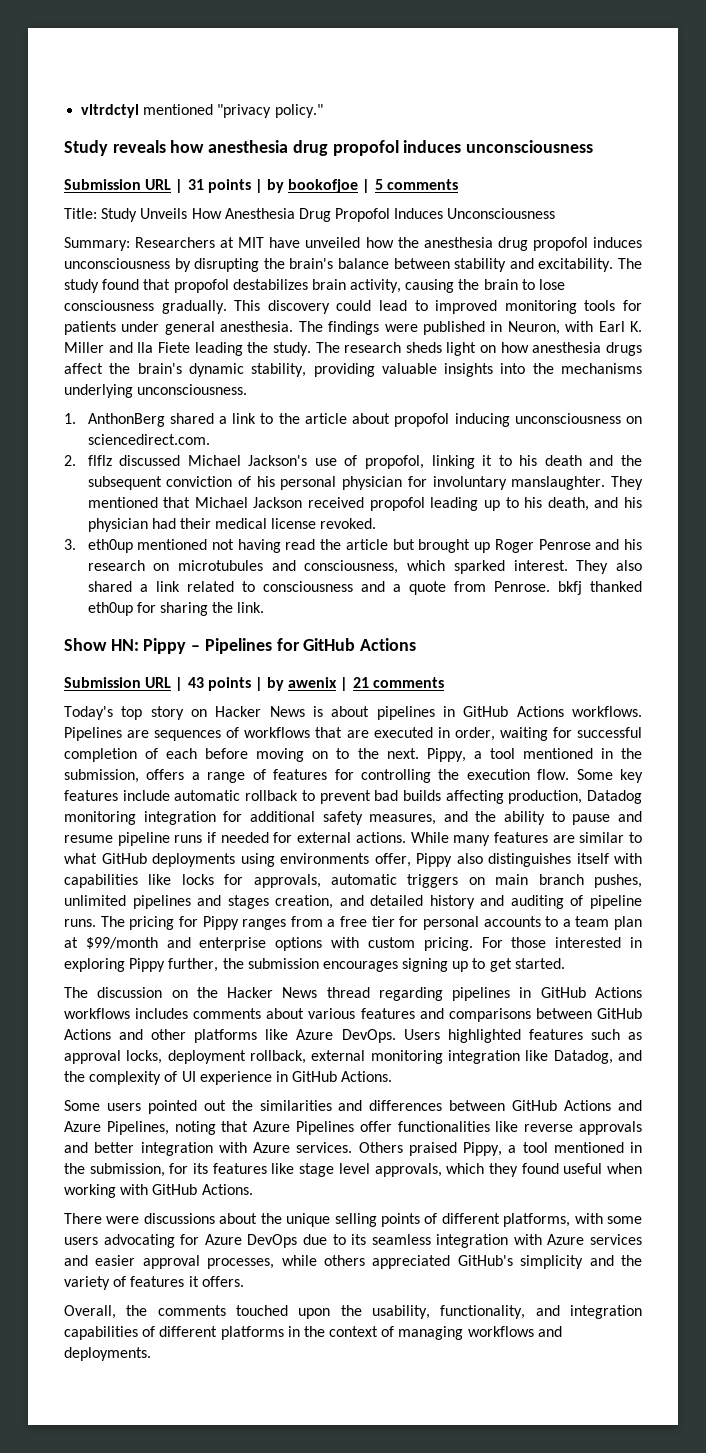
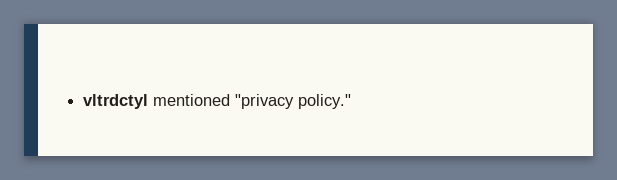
- Study reveals how anesthesia drug propofol induces unconsciousness
- Submission URL | 31 points | by bookofjoe | 5 comments
- Title: Study Unveils How Anesthesia Drug Propofol Induces Unconsciousness
- Summary: Researchers at MIT have unveiled how the anesthesia drug propofol induces unconsciousness by disrupting the brain's balance between stability and excitability. The study found that propofol destabilizes brain activity, causing the brain to lose consciousness gradually. This discovery could lead to improved monitoring tools for patients under general anesthesia. The findings were published in Neuron, with Earl K. Miller and Ila Fiete leading the study. The research sheds light on how anesthesia drugs affect the brain's dynamic stability, providing valuable insights into the mechanisms underlying unconsciousness.
- 1. AnthonBerg shared a link to the article about propofol inducing unconsciousness on sciencedirect.com.
- 2. flflz discussed Michael Jackson's use of propofol, linking it to his death and the subsequent conviction of his personal physician for involuntary manslaughter. They mentioned that Michael Jackson received propofol leading up to his death, and his physician had their medical license revoked.
- 3. eth0up mentioned not having read the article but brought up Roger Penrose and his research on microtubules and consciousness, which sparked interest. They also shared a link related to consciousness and a quote from Penrose. bkfj thanked eth0up for sharing the link.
- Show HN: Pippy – Pipelines for GitHub Actions
- Submission URL | 43 points | by awenix | 21 comments
- Today's top story on Hacker News is about pipelines in GitHub Actions workflows. Pipelines are sequences of workflows that are executed in order, waiting for successful completion of each before moving on to the next. Pippy, a tool mentioned in the submission, offers a range of features for controlling the execution flow. Some key features include automatic rollback to prevent bad builds affecting production, Datadog monitoring integration for additional safety measures, and the ability to pause and resume pipeline runs if needed for external actions. While many features are similar to what GitHub deployments using environments offer, Pippy also distinguishes itself with capabilities like locks for approvals, automatic triggers on main branch pushes, unlimited pipelines and stages creation, and detailed history and auditing of pipeline runs. The pricing for Pippy ranges from a free tier for personal accounts to a team plan at $99/month and enterprise options with custom pricing. For those interested in exploring Pippy further, the submission encourages signing up to get started.
- The discussion on the Hacker News thread regarding pipelines in GitHub Actions workflows includes comments about various features and comparisons between GitHub Actions and other platforms like Azure DevOps. Users highlighted features such as approval locks, deployment rollback, external monitoring integration like Datadog, and the complexity of UI experience in GitHub Actions.
- Some users pointed out the similarities and differences between GitHub Actions and Azure Pipelines, noting that Azure Pipelines offer functionalities like reverse approvals and better integration with Azure services. Others praised Pippy, a tool mentioned in the submission, for its features like stage level approvals, which they found useful when working with GitHub Actions.
- There were discussions about the unique selling points of different platforms, with some users advocating for Azure DevOps due to its seamless integration with Azure services and easier approval processes, while others appreciated GitHub's simplicity and the variety of features it offers.
- Overall, the comments touched upon the usability, functionality, and integration capabilities of different platforms in the context of managing workflows and deployments.

